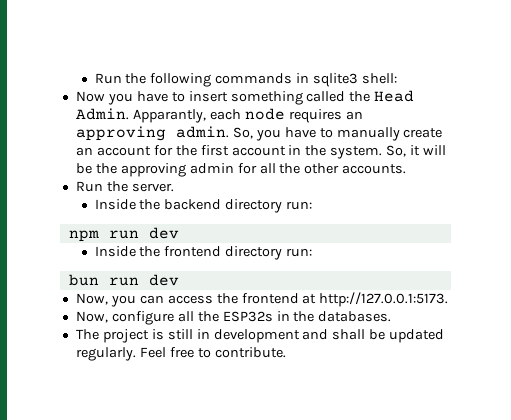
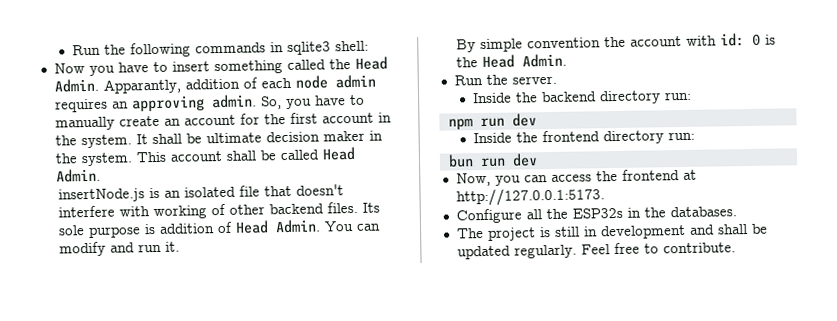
- Apparantly, each node requires an approving admin.
+ Apparantly, addition of each node admin requires an approving admin.
- So, it will be the approving admin for all the other accounts.
+ It shall be ultimate decision maker in the system. This account shall be called Head Admin.
+ insertNode.js is an isolated file that doesn't interfere with working of other backend files. Its sole purpose is addition of Head Admin. You can modify and run it.
+ By simple convention the account with id: 0 is the Head Admin.
- Now, configure all the ESP32s in the databases.
+ Configure all the ESP32s in the databases.

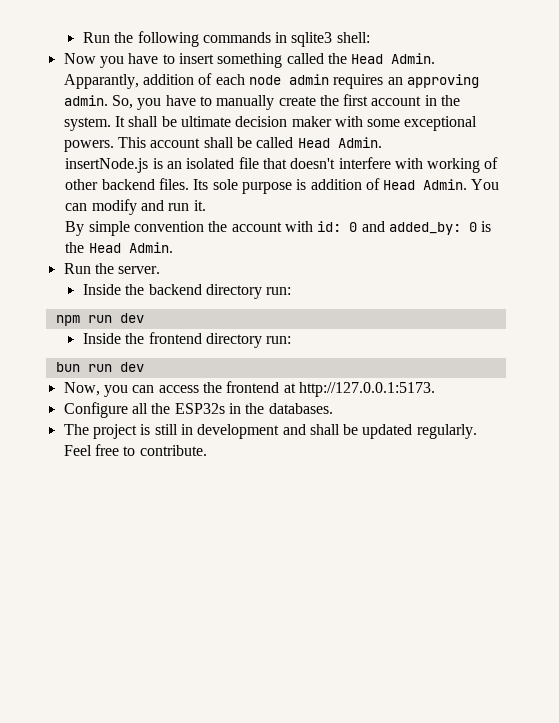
- So, you have to manually create an account for the first account in the system.
+ So, you have to manually create the first account in the system.
- It shall be ultimate decision maker in the system.
+ It shall be ultimate decision maker with some exceptional powers.
- By simple convention the account with id: 0 is the Head Admin.
+ By simple convention the account with id: 0 and added_by: 0 is the Head Admin.

